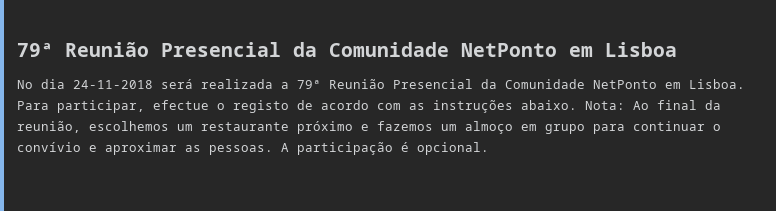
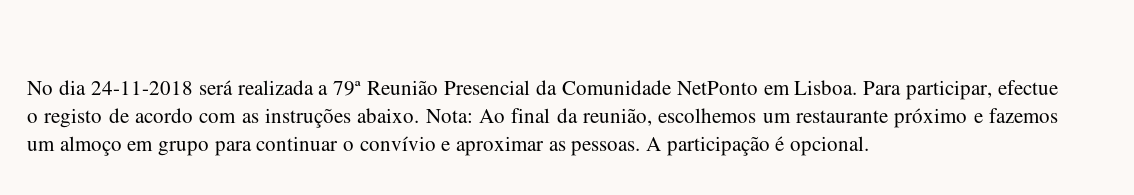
- 79ª Reunião Presencial da Comunidade NetPonto em Lisboa

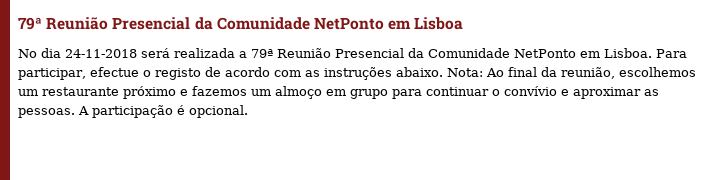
+ 79ª Reunião Presencial da Comunidade NetPonto em Lisboa

